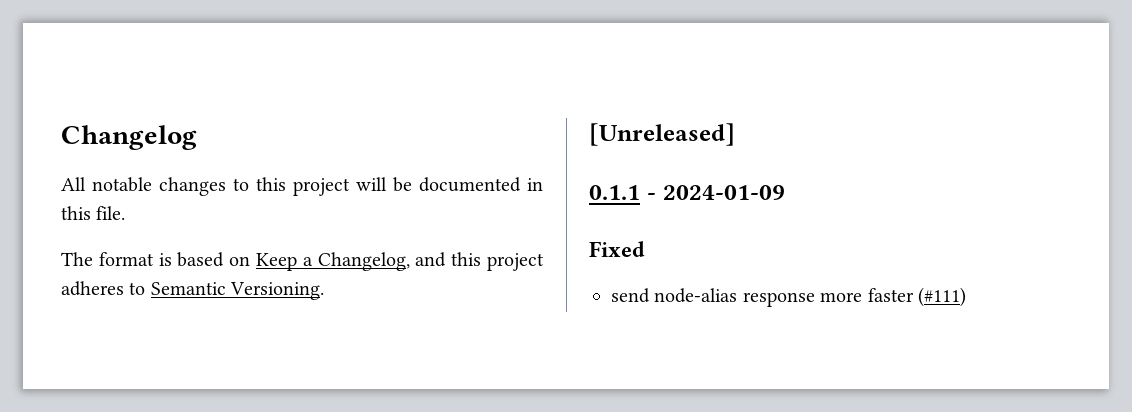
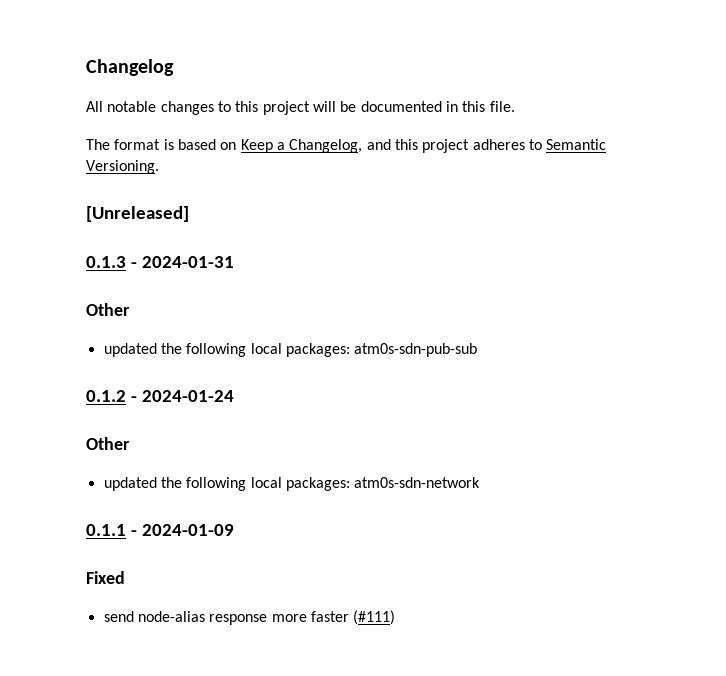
+ 0.1.3 - 2024-01-31
+ Other
+ updated the following local packages: atm0s-sdn-pub-sub
+ 0.1.2 - 2024-01-24
+ Other
+ updated the following local packages: atm0s-sdn-network

